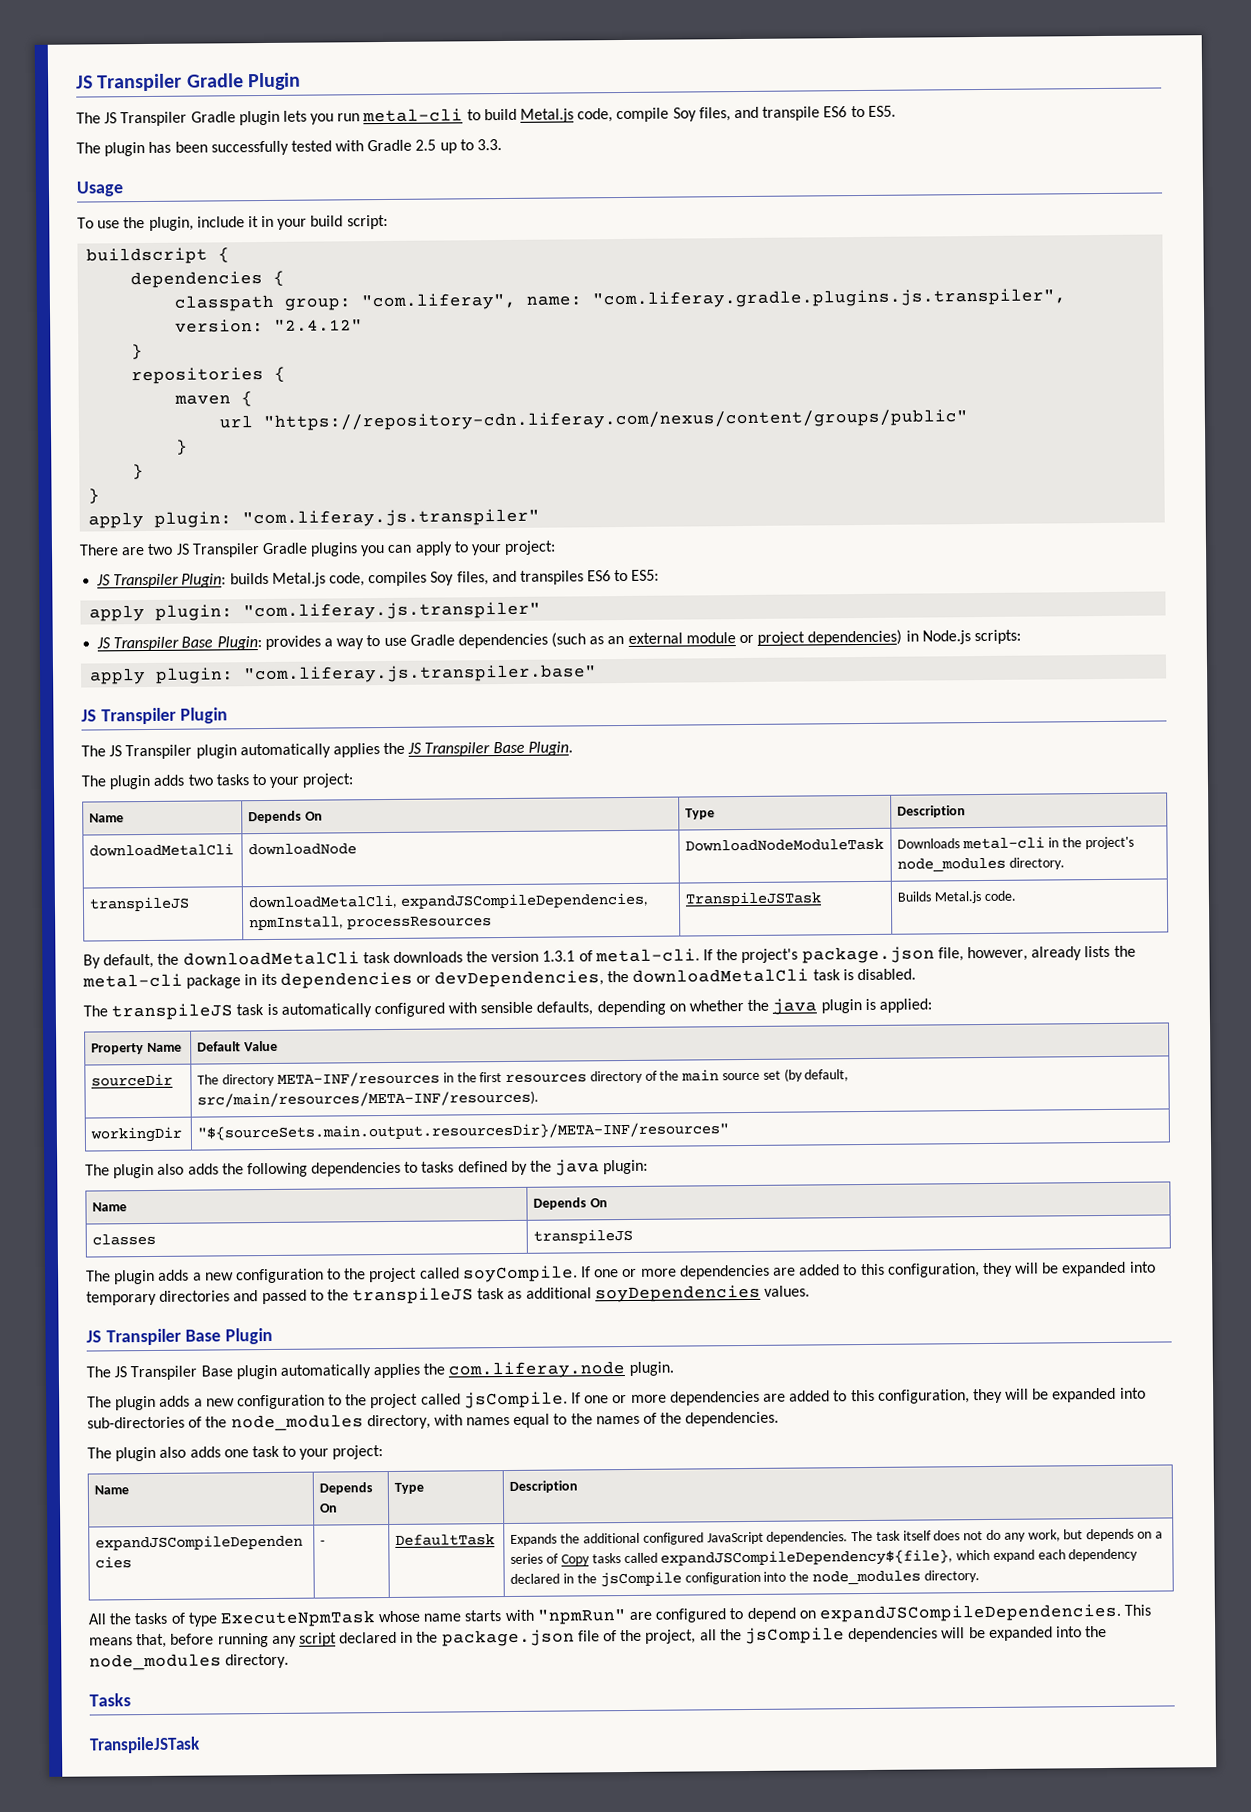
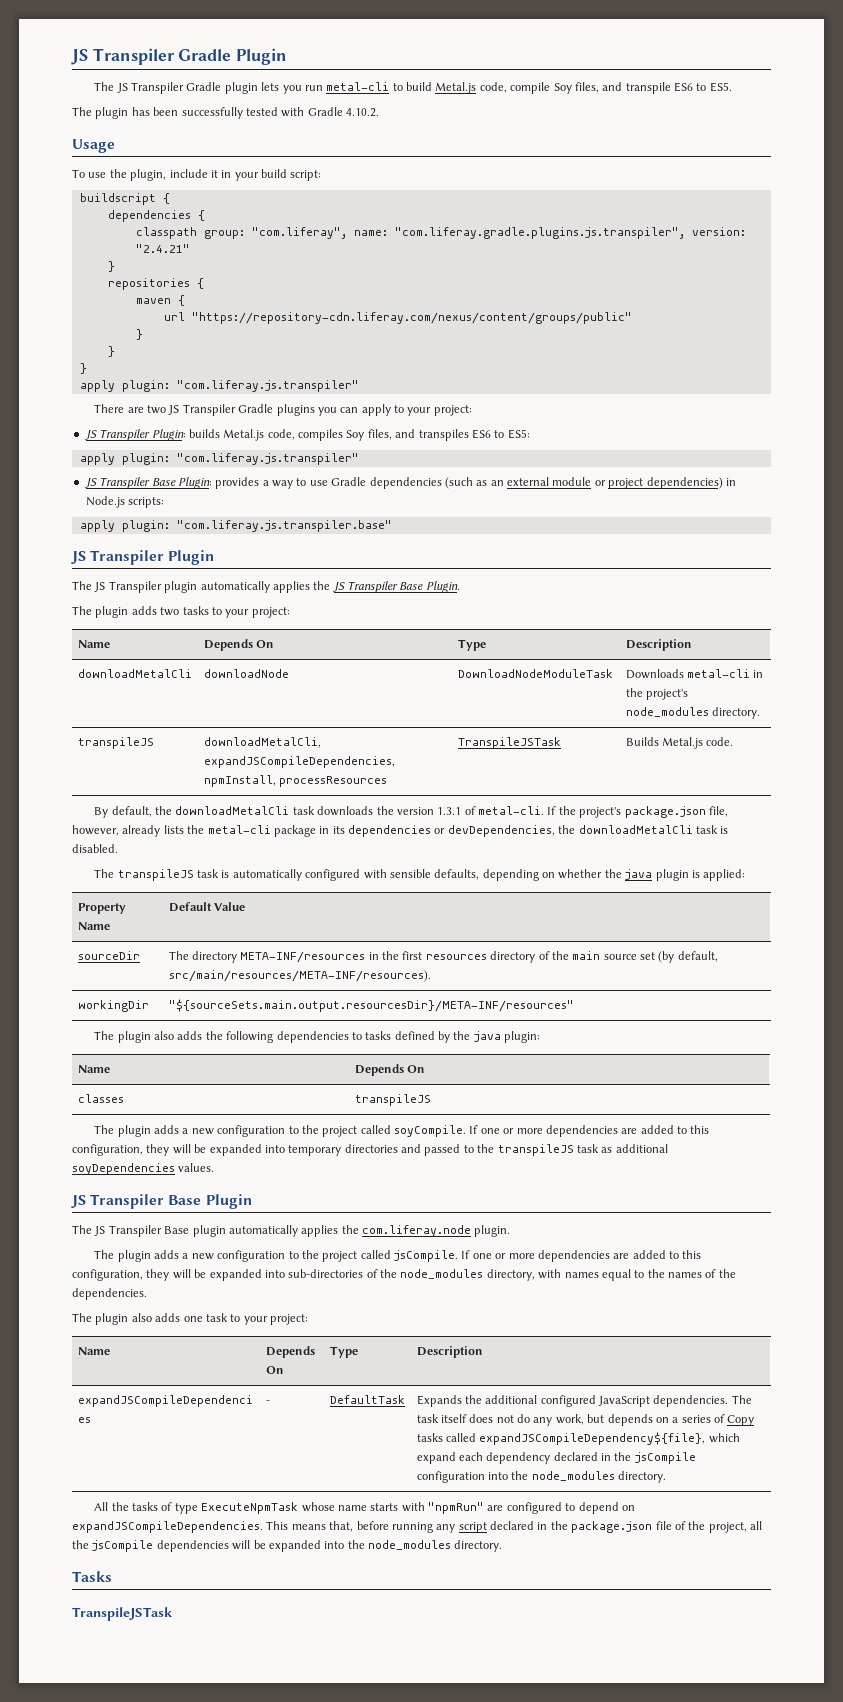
- The plugin has been successfully tested with Gradle 2.5 up to 3.3.
+ The plugin has been successfully tested with Gradle 4.10.2.
- classpath group: "com.liferay", name: "com.liferay.gradle.plugins.js.transpiler", version: "2.4.12"
+ classpath group: "com.liferay", name: "com.liferay.gradle.plugins.js.transpiler", version: "2.4.21"

